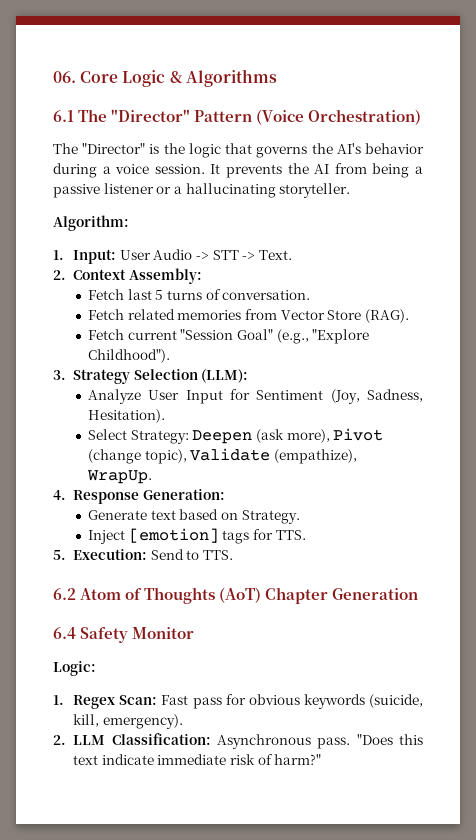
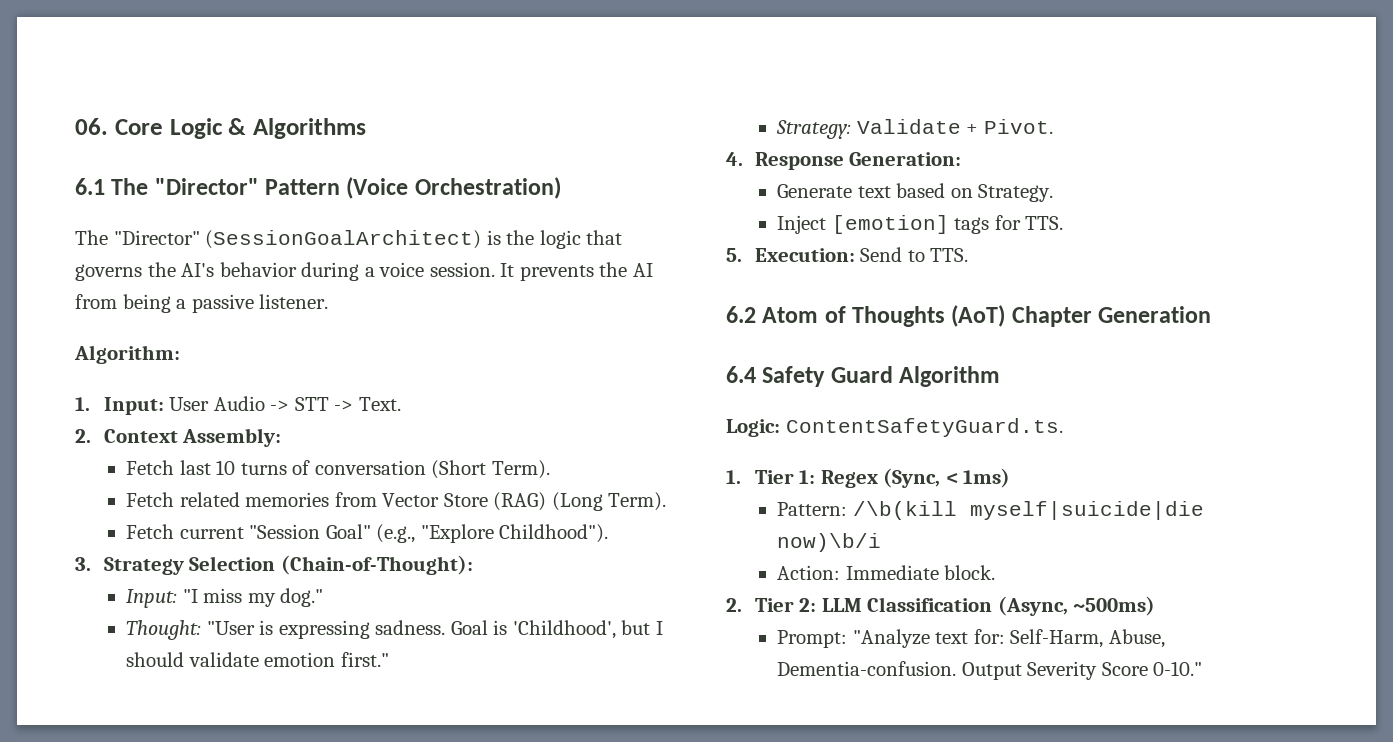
- The "Director" is the logic that governs the AI's behavior during a voice session.
+ The "Director" (SessionGoalArchitect) is the logic that governs the AI's behavior during a voice session.
- It prevents the AI from being a passive listener or a hallucinating storyteller.
+ It prevents the AI from being a passive listener.
- Fetch last 5 turns of conversation.
+ Fetch last 10 turns of conversation (Short Term).
- Fetch related memories from Vector Store (RAG).
+ Fetch related memories from Vector Store (RAG) (Long Term).
- 3. Strategy Selection (LLM):
- Analyze User Input for Sentiment (Joy, Sadness, Hesitation).
- Select Strategy: Deepen (ask more), Pivot (change topic), Validate (empathize), WrapUp.
+ 3. Strategy Selection (Chain-of-Thought):
+ Input: "I miss my dog."
+ Thought: "User is expressing sadness. Goal is 'Childhood', but I should validate emotion first."
+ Strategy: Validate + Pivot.
- 6.4 Safety Monitor
+ 6.4 Safety Guard Algorithm
- Logic:
- 1. Regex Scan: Fast pass for obvious keywords (suicide, kill, emergency).
- 2. LLM Classification: Asynchronous pass. "Does this text indicate immediate risk of harm?"
+ Logic: ContentSafetyGuard.ts.
+ 1. Tier 1: Regex (Sync, < 1ms)
+ Pattern: /\b(kill myself|suicide|die now)\b/i
+ Action: Immediate block.
+ 2. Tier 2: LLM Classification (Async, ~500ms)
+ Prompt: "Analyze text for: Self-Harm, Abuse, Dementia-confusion. Output Severity Score 0-10."

